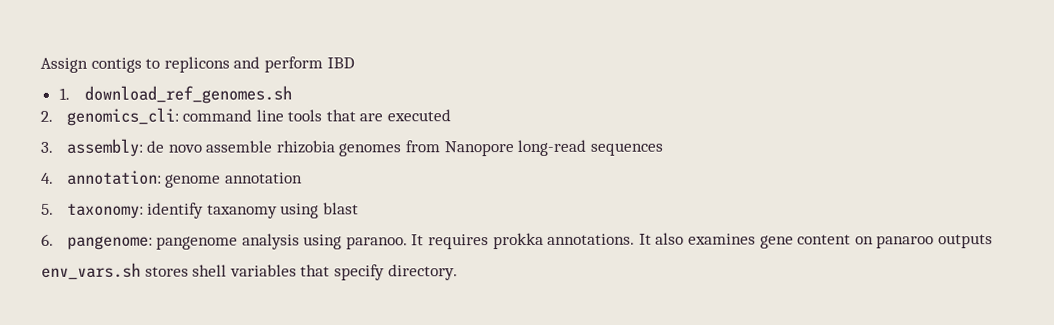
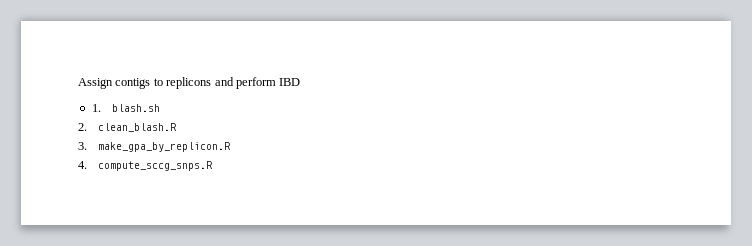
- 1. download_ref_genomes.sh
+ 1. blash.sh
- 2. genomics_cli: command line tools that are executed
- 3. assembly: de novo assemble rhizobia genomes from Nanopore long-read sequences
- 4. annotation: genome annotation
- 5. taxonomy: identify taxanomy using blast
- 6. pangenome: pangenome analysis using paranoo. It requires prokka annotations. It also examines gene content on panaroo outputs
- env_vars.sh stores shell variables that specify directory.
+ 2. clean_blash.R
+ 3. make_gpa_by_replicon.R
+ 4. compute_sccg_snps.R

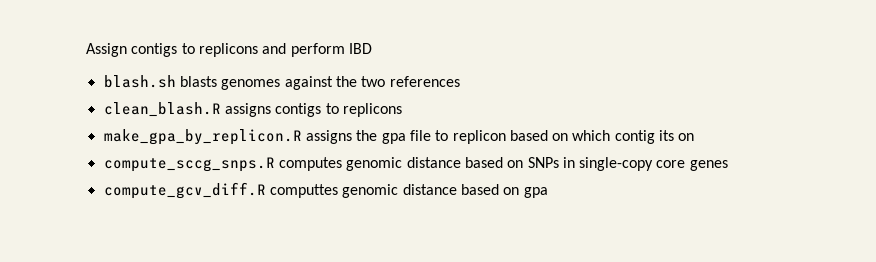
- 1. blash.sh
- 2. clean_blash.R
- 3. make_gpa_by_replicon.R
- 4. compute_sccg_snps.R
+ blash.sh blasts genomes against the two references
+ clean_blash.R assigns contigs to replicons
+ make_gpa_by_replicon.R assigns the gpa file to replicon based on which contig its on
+ compute_sccg_snps.R computes genomic distance based on SNPs in single-copy core genes
+ compute_gcv_diff.R computtes genomic distance based on gpa

